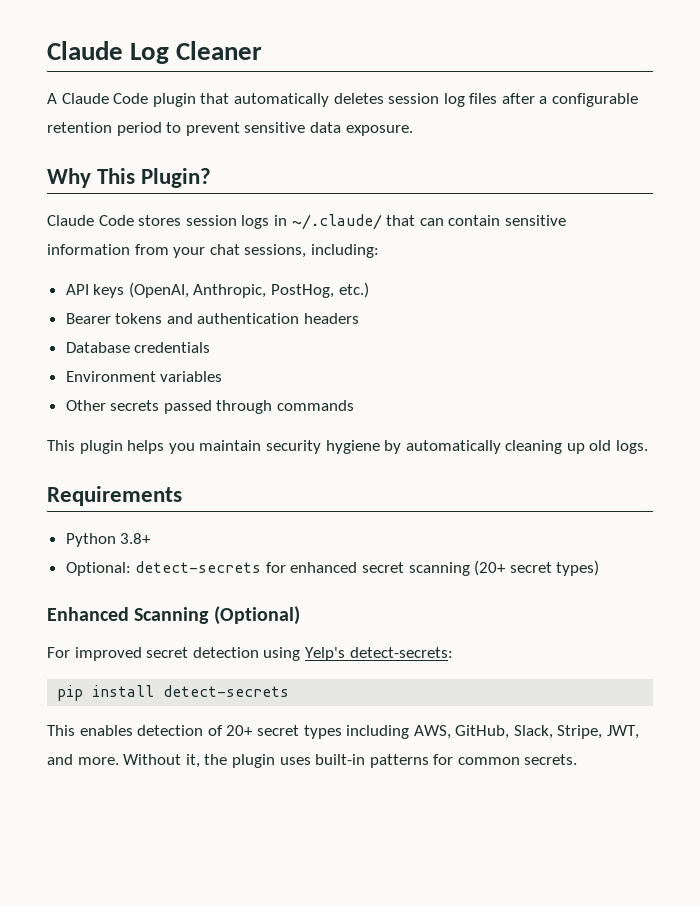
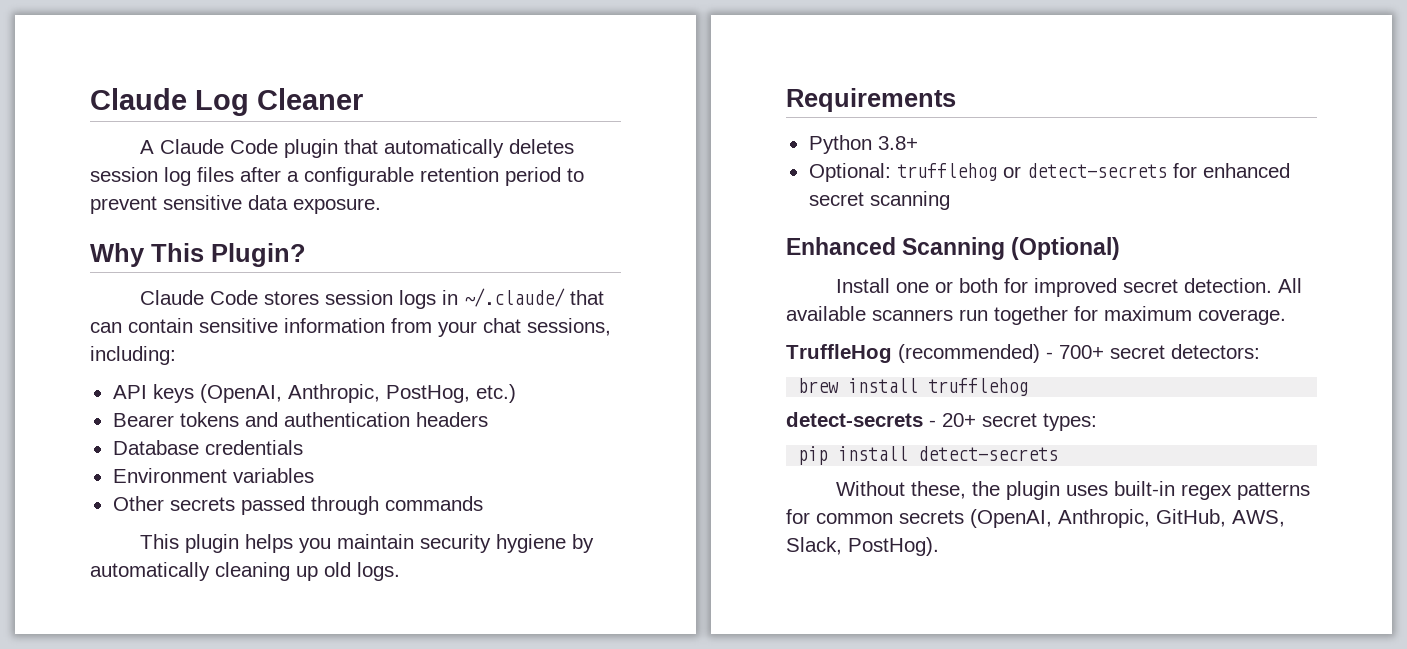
- Optional: detect-secrets for enhanced secret scanning (20+ secret types)
+ Optional: trufflehog or detect-secrets for enhanced secret scanning
- For improved secret detection using Yelp's detect-secrets:
+ Install one or both for improved secret detection. All available scanners run together for maximum coverage.
+ TruffleHog (recommended) - 700+ secret detectors:
+ brew install trufflehog
+ detect-secrets - 20+ secret types:
  pip install detect-secrets
- This enables detection of 20+ secret types including AWS, GitHub, Slack, Stripe, JWT, and more. Without it, the plugin uses built-in patterns for common secrets.
+ Without these, the plugin uses built-in regex patterns for common secrets (OpenAI, Anthropic, GitHub, AWS, Slack, PostHog).

